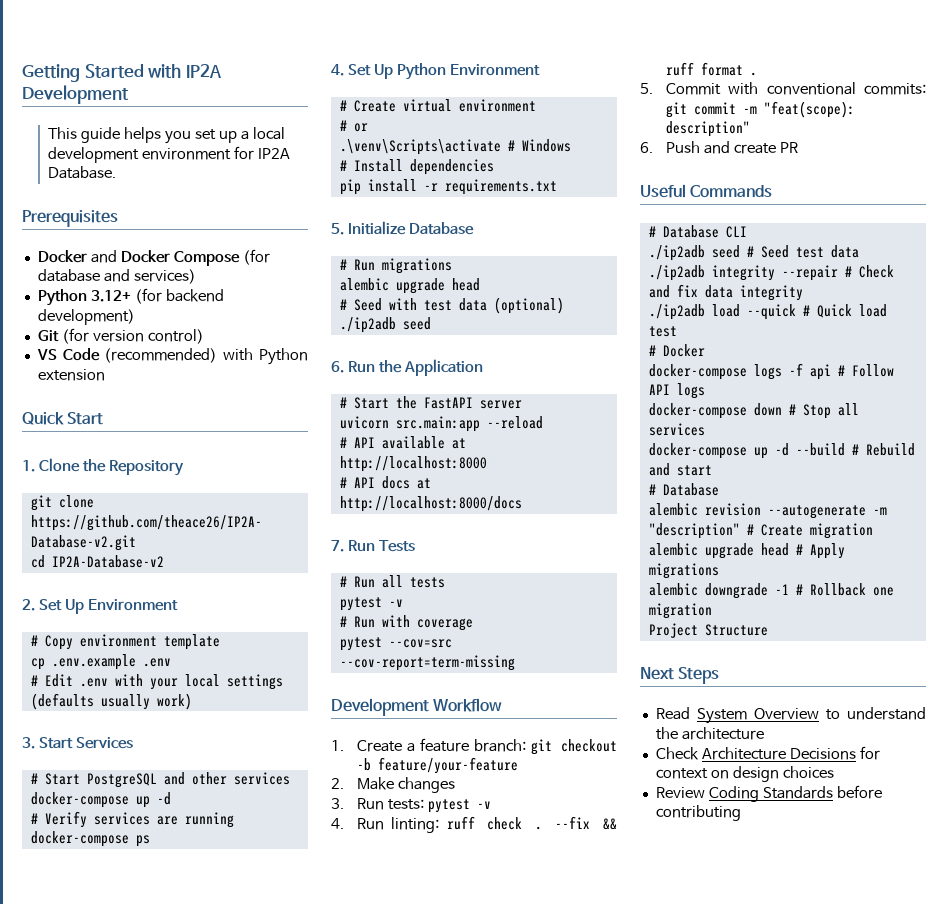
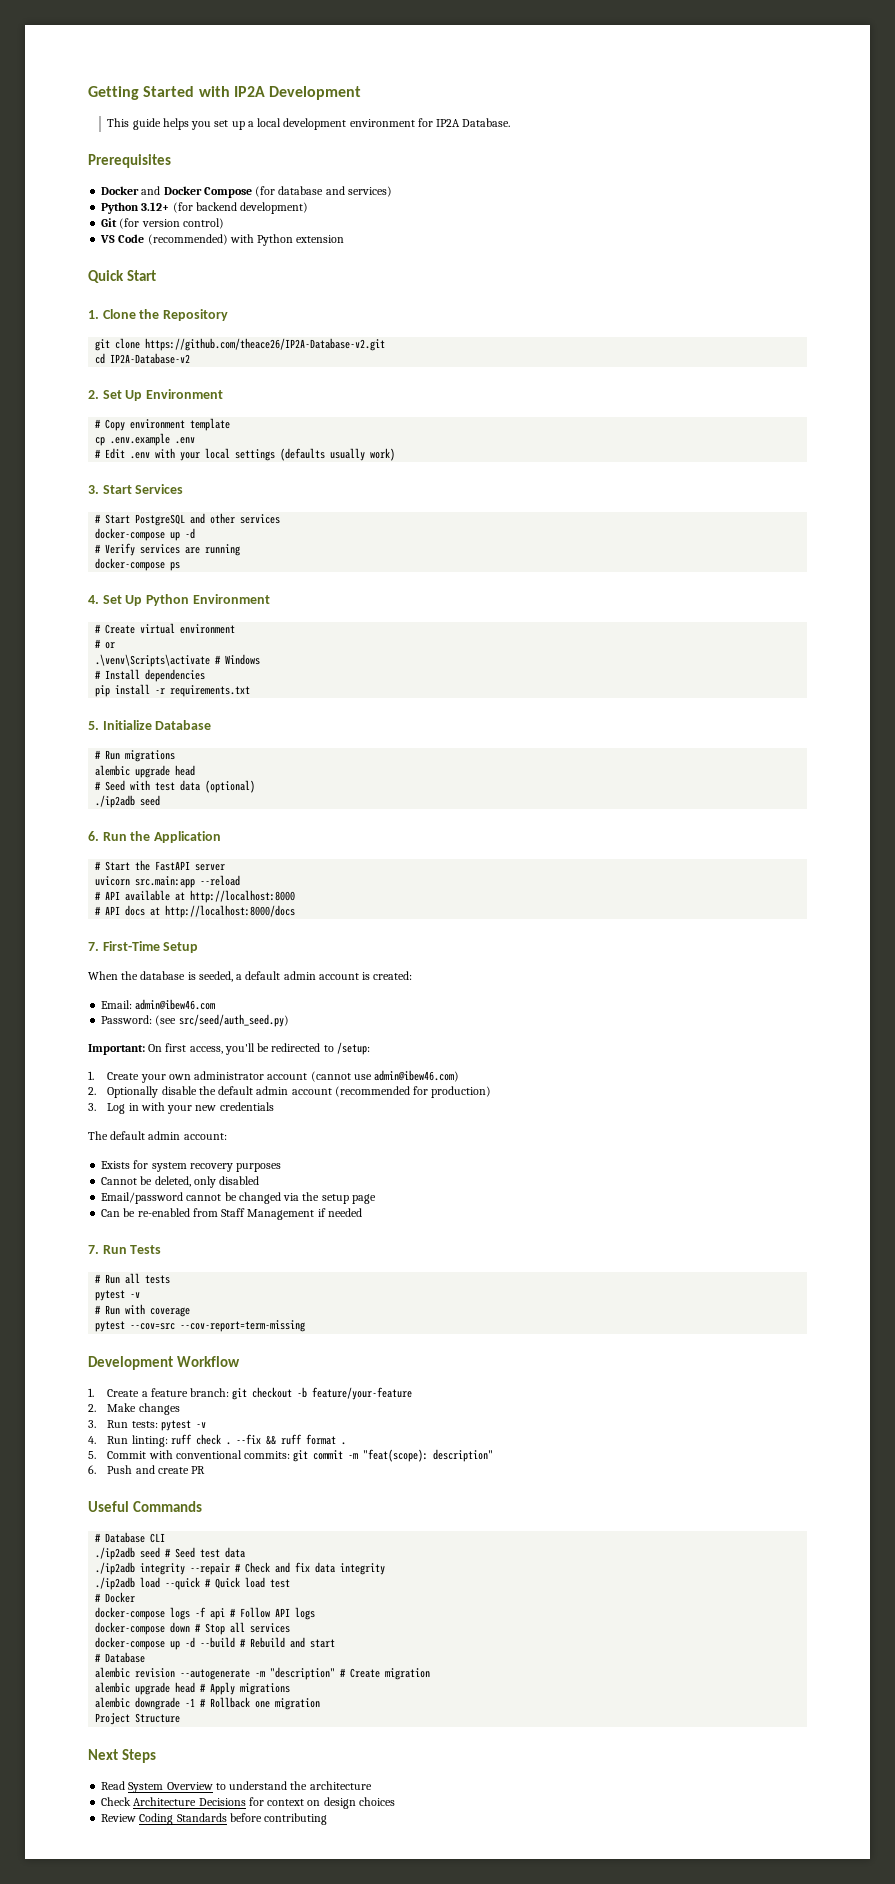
+ 7. First-Time Setup
+ When the database is seeded, a default admin account is created:
+ Email: admin@ibew46.com
+ Password: (see src/seed/auth_seed.py)
+ Important: On first access, you'll be redirected to /setup:
+ 1. Create your own administrator account (cannot use admin@ibew46.com)
+ 2. Optionally disable the default admin account (recommended for production)
+ 3. Log in with your new credentials
+ The default admin account:
+ Exists for system recovery purposes
+ Cannot be deleted, only disabled
+ Email/password cannot be changed via the setup page
+ Can be re-enabled from Staff Management if needed

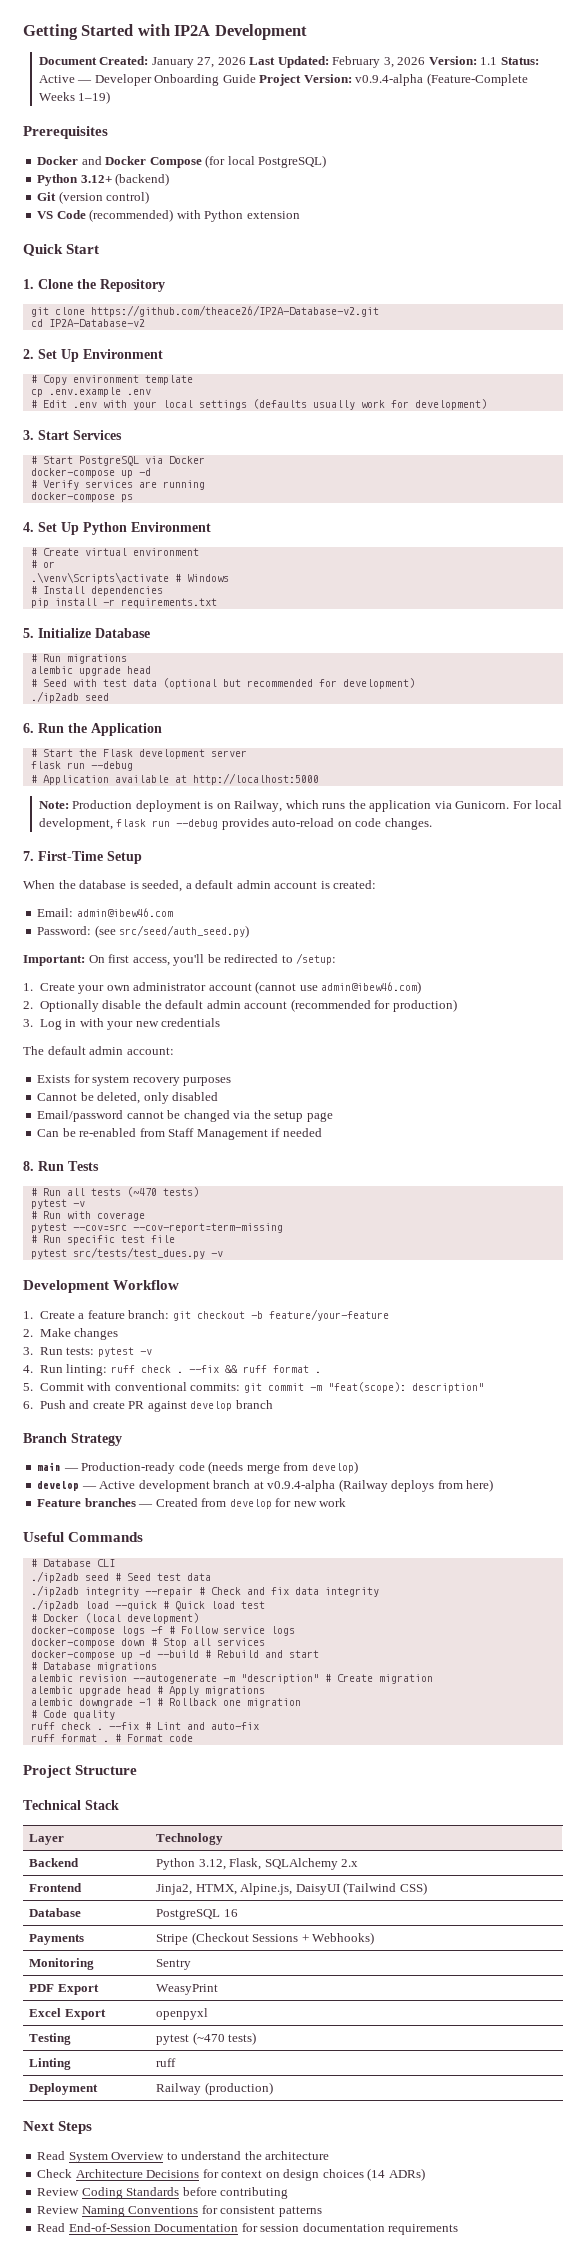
- This guide helps you set up a local development environment for IP2A Database.
+ Document Created: January 27, 2026 Last Updated: February 3, 2026 Version: 1.1 Status: Active — Developer Onboarding Guide Project Version: v0.9.4-alpha (Feature-Complete Weeks 1–19)
- Docker and Docker Compose (for database and services)
+ Docker and Docker Compose (for local PostgreSQL)
- Python 3.12+ (for backend development)
+ Python 3.12+ (backend)
- Git (for version control)
+ Git (version control)
- # Edit .env with your local settings (defaults usually work)
+ # Edit .env with your local settings (defaults usually work for development)
- # Start PostgreSQL and other services
+ # Start PostgreSQL via Docker
- # Seed with test data (optional)
+ # Seed with test data (optional but recommended for development)
- # Start the FastAPI server
- uvicorn src.main:app --reload
- # API available at http://localhost:8000
- # API docs at http://localhost:8000/docs
+ # Start the Flask development server
+ flask run --debug
+ # Application available at http://localhost:5000
+ Note: Production deployment is on Railway, which runs the application via Gunicorn. For local development, flask run --debug provides auto-reload on code changes.
- 7. Run Tests
+ 8. Run Tests
- # Run all tests
+ # Run all tests (~470 tests)
+ # Run specific test file
+ pytest src/tests/test_dues.py -v
- 6. Push and create PR
+ 6. Push and create PR against develop branch
+ Branch Strategy
+ main — Production-ready code (needs merge from develop)
+ develop — Active development branch at v0.9.4-alpha (Railway deploys from here)
+ Feature branches — Created from develop for new work
- # Docker
+ # Docker (local development)
- docker-compose logs -f api # Follow API logs
+ docker-compose logs -f # Follow service logs
  docker-compose up -d --build # Rebuild and start
- # Database
+ # Database migrations
+ # Code quality
+ ruff check . --fix # Lint and auto-fix
+ ruff format . # Format code
  Project Structure
+ Technical Stack
+ Layer | Technology
+ Backend | Python 3.12, Flask, SQLAlchemy 2.x
+ Frontend | Jinja2, HTMX, Alpine.js, DaisyUI (Tailwind CSS)
+ Database | PostgreSQL 16
+ Payments | Stripe (Checkout Sessions + Webhooks)
+ Monitoring | Sentry
+ PDF Export | WeasyPrint
+ Excel Export | openpyxl
+ Testing | pytest (~470 tests)
+ Linting | ruff
+ Deployment | Railway (production)
- Check Architecture Decisions for context on design choices
+ Check Architecture Decisions for context on design choices (14 ADRs)
+ Review Naming Conventions for consistent patterns
+ Read End-of-Session Documentation for session documentation requirements

